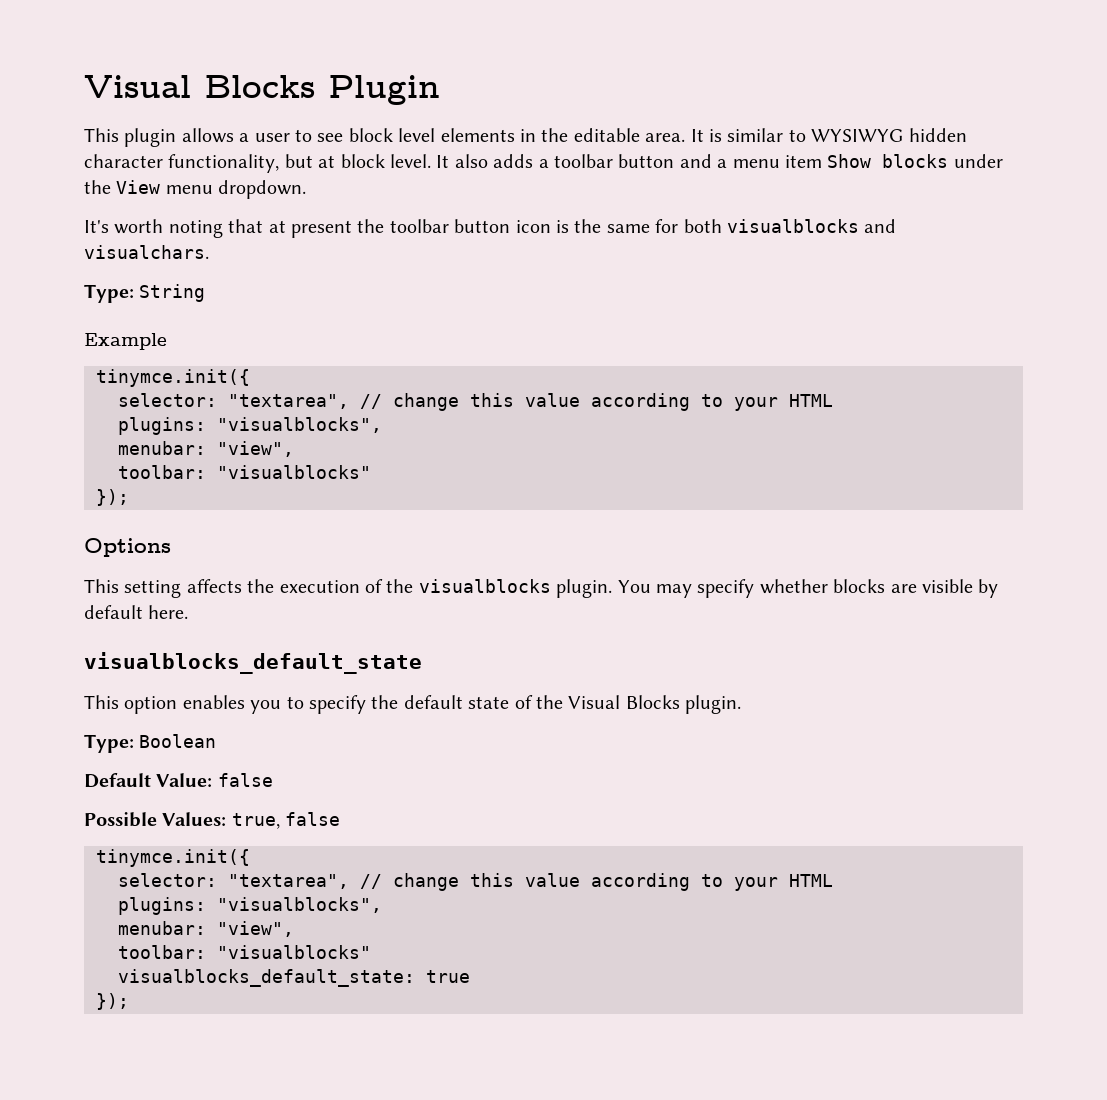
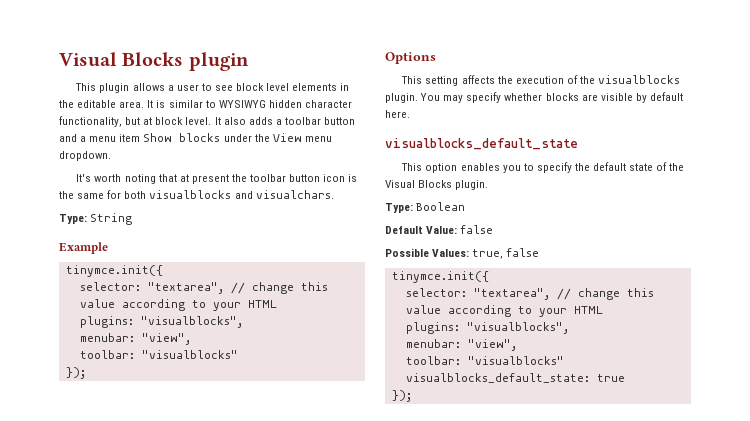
- Visual Blocks Plugin
+ Visual Blocks plugin

